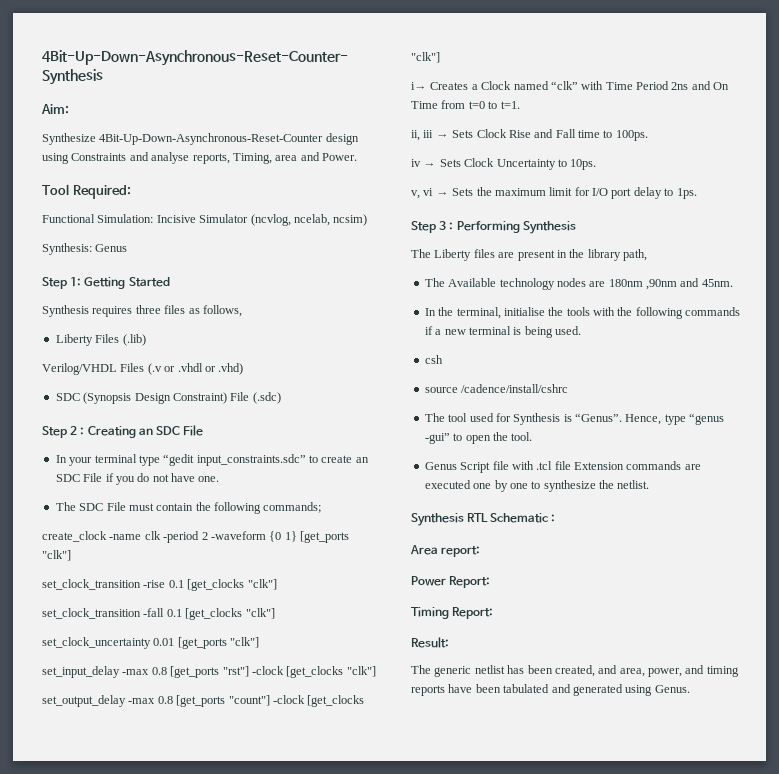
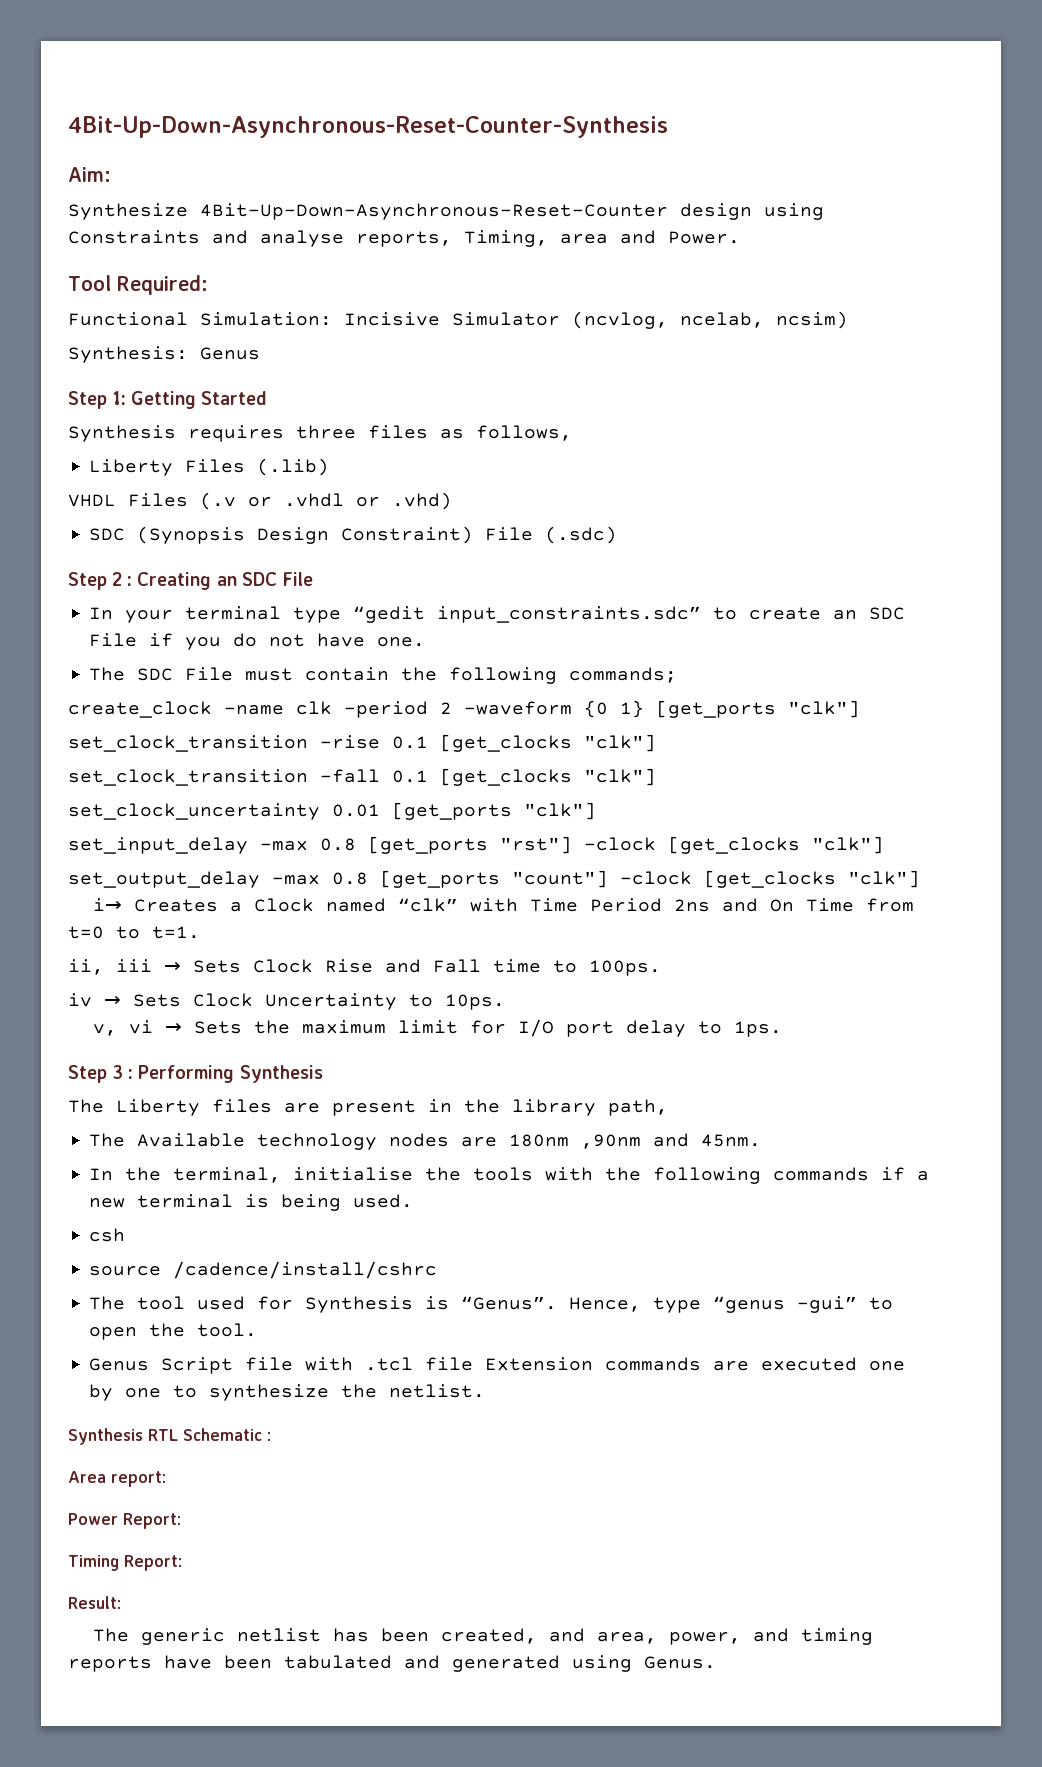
- Verilog/VHDL Files (.v or .vhdl or .vhd)
+ VHDL Files (.v or .vhdl or .vhd)

